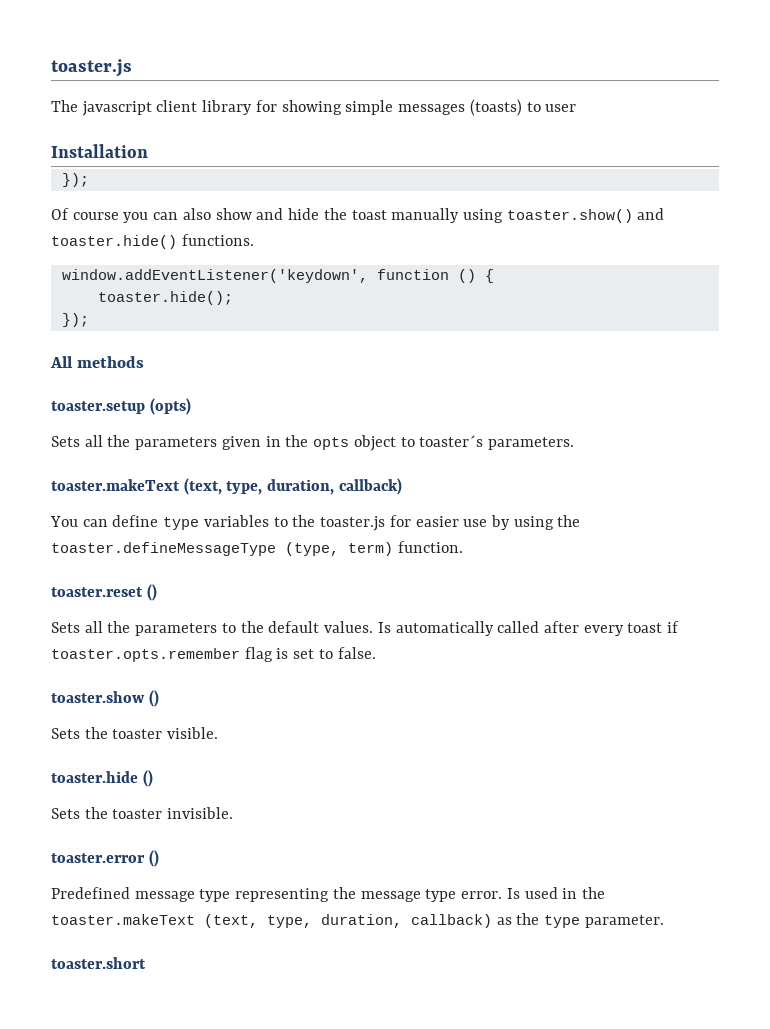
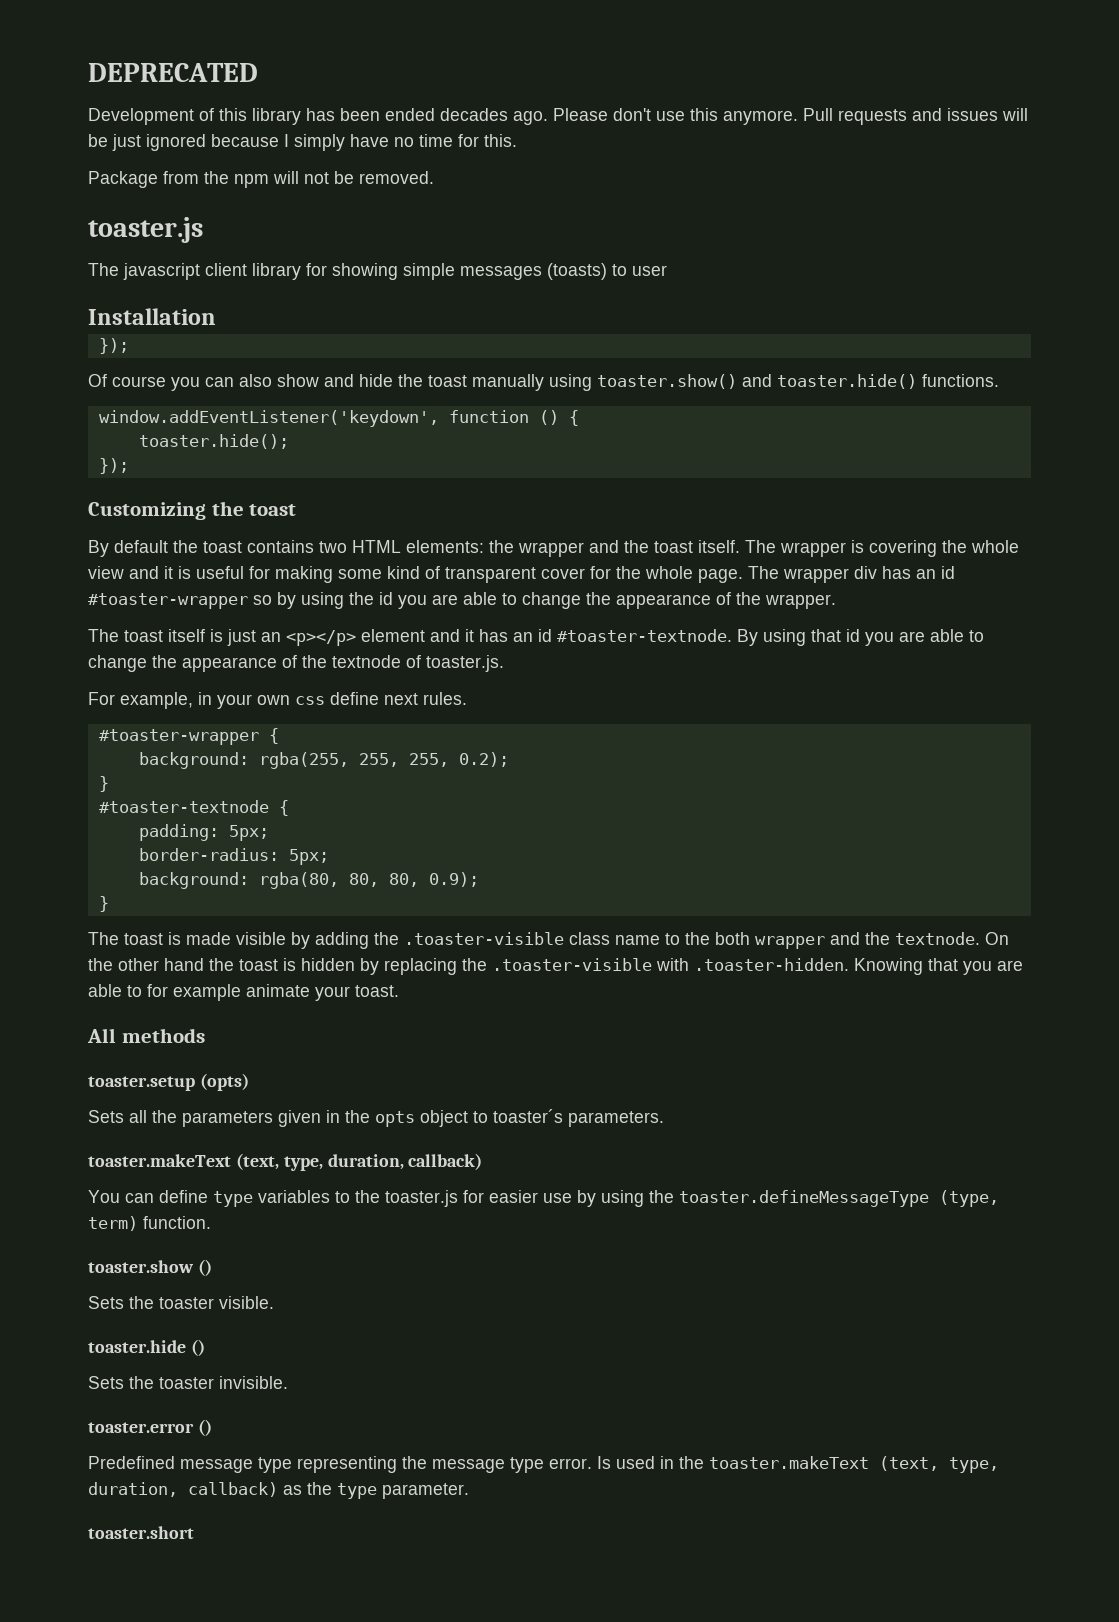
+ DEPRECATED
+ Development of this library has been ended decades ago. Please don't use this anymore. Pull requests and issues will be just ignored because I simply have no time for this.
+ Package from the npm will not be removed.
+ Customizing the toast
+ By default the toast contains two HTML elements: the wrapper and the toast itself. The wrapper is covering the whole view and it is useful for making some kind of transparent cover for the whole page. The wrapper div has an id #toaster-wrapper so by using the id you are able to change the appearance of the wrapper.
+ The toast itself is just an <p></p> element and it has an id #toaster-textnode. By using that id you are able to change the appearance of the textnode of toaster.js.
+ For example, in your own css define next rules.
+ #toaster-wrapper {
+ background: rgba(255, 255, 255, 0.2);
+ }
+ #toaster-textnode {
+ padding: 5px;
+ border-radius: 5px;
+ background: rgba(80, 80, 80, 0.9);
+ }
+ The toast is made visible by adding the .toaster-visible class name to the both wrapper and the textnode. On the other hand the toast is hidden by replacing the .toaster-visible with .toaster-hidden. Knowing that you are able to for example animate your toast.
- toaster.reset ()
- Sets all the parameters to the default values. Is automatically called after every toast if toaster.opts.remember flag is set to false.

